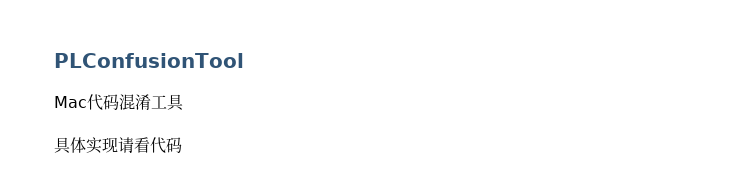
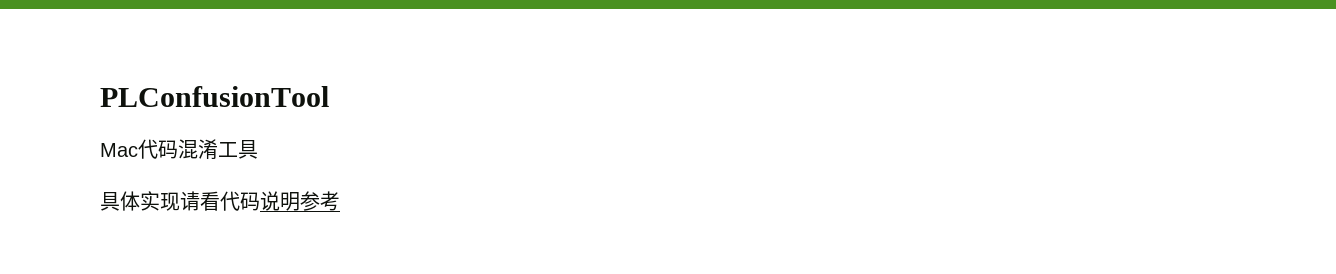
- 具体实现请看代码
+ 具体实现请看代码说明参考

